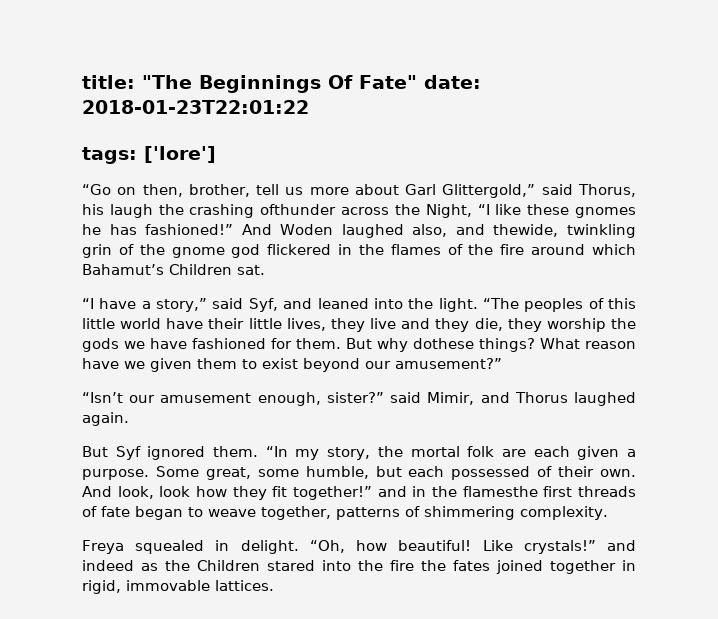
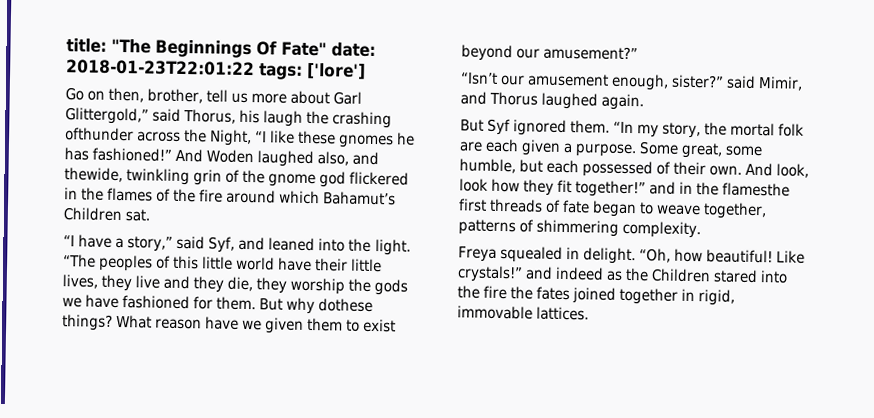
- title: "The Beginnings Of Fate" date: 2018-01-23T22:01:22
- tags: ['lore']
+ title: "The Beginnings Of Fate" date: 2018-01-23T22:01:22 tags: ['lore']
- “Go on then, brother, tell us more about Garl Glittergold,” said Thorus, his laugh the crashing ofthunder across the Night, “I like these gnomes he has fashioned!”
+ Go on then, brother, tell us more about Garl Glittergold,” said Thorus, his laugh the crashing ofthunder across the Night, “I like these gnomes he has fashioned!”

